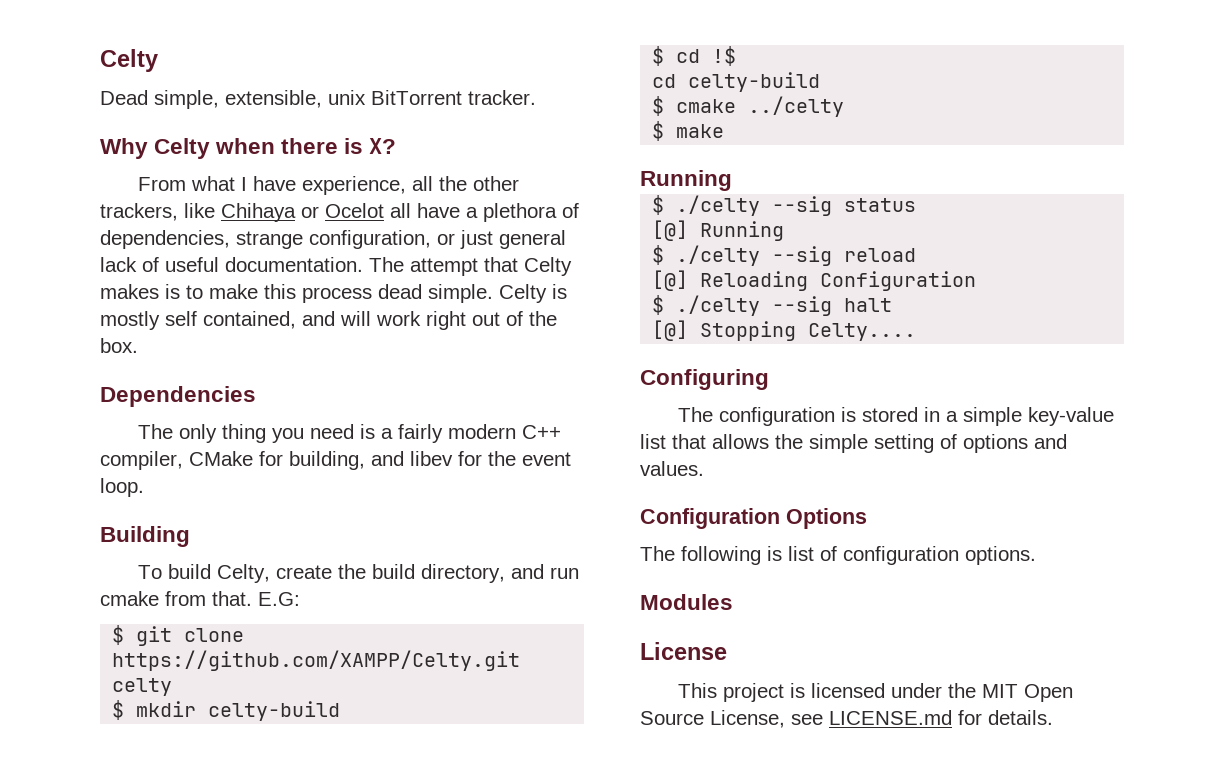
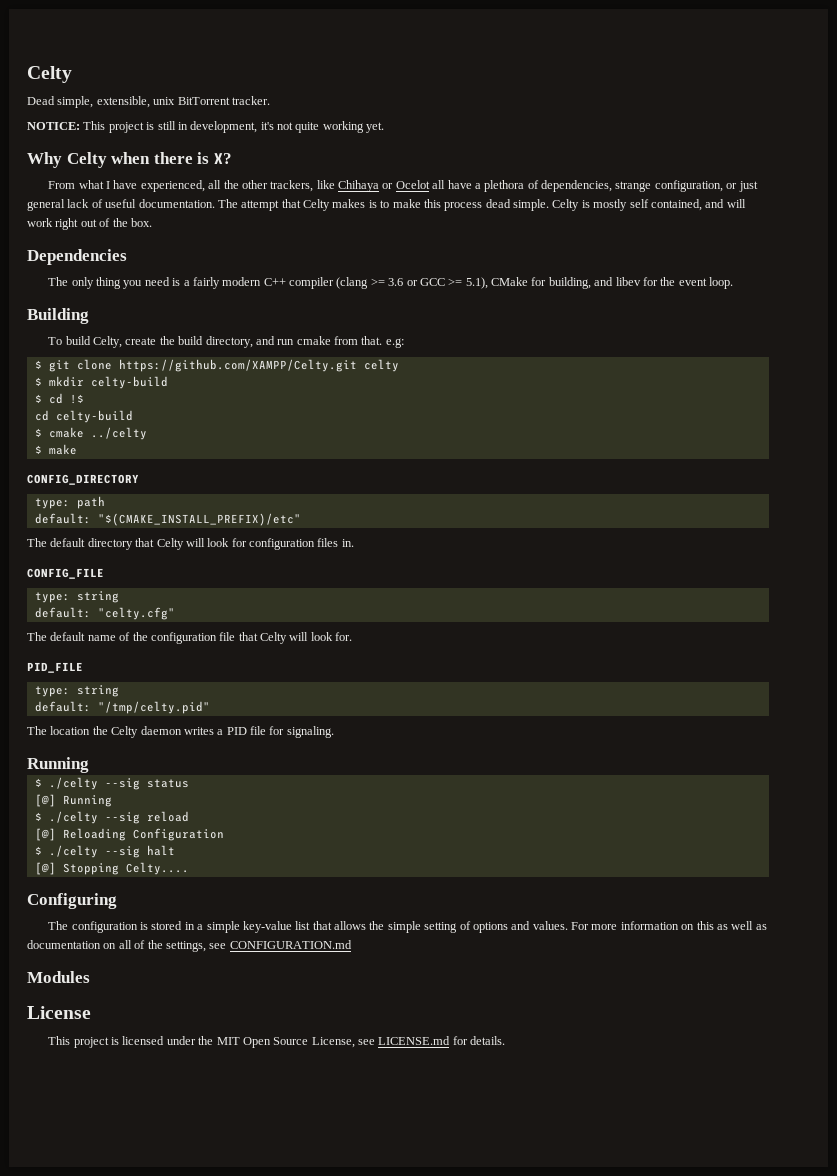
+ NOTICE: This project is still in development, it's not quite working yet.
- From what I have experience, all the other trackers, like Chihaya or Ocelot all have a plethora of dependencies, strange configuration, or just general lack of useful documentation.
+ From what I have experienced, all the other trackers, like Chihaya or Ocelot all have a plethora of dependencies, strange configuration, or just general lack of useful documentation.
- The only thing you need is a fairly modern C++ compiler, CMake for building, and libev for the event loop.
+ The only thing you need is a fairly modern C++ compiler (clang >= 3.6 or GCC >= 5.1), CMake for building, and libev for the event loop.
- To build Celty, create the build directory, and run cmake from that. E.G:
+ To build Celty, create the build directory, and run cmake from that. e.g:
+ CONFIG_DIRECTORY
+ type: path
+ default: "$(CMAKE_INSTALL_PREFIX)/etc"
+ The default directory that Celty will look for configuration files in.
+ CONFIG_FILE
+ type: string
+ default: "celty.cfg"
+ The default name of the configuration file that Celty will look for.
+ PID_FILE
+ type: string
+ default: "/tmp/celty.pid"
+ The location the Celty daemon writes a PID file for signaling.
- The configuration is stored in a simple key-value list that allows the simple setting of options and values.
- Configuration Options
- The following is list of configuration options.
+ The configuration is stored in a simple key-value list that allows the simple setting of options and values. For more information on this as well as documentation on all of the settings, see CONFIGURATION.md

